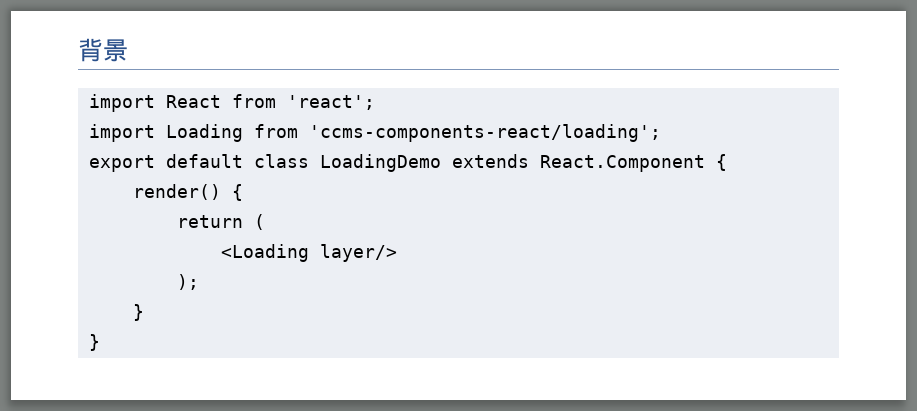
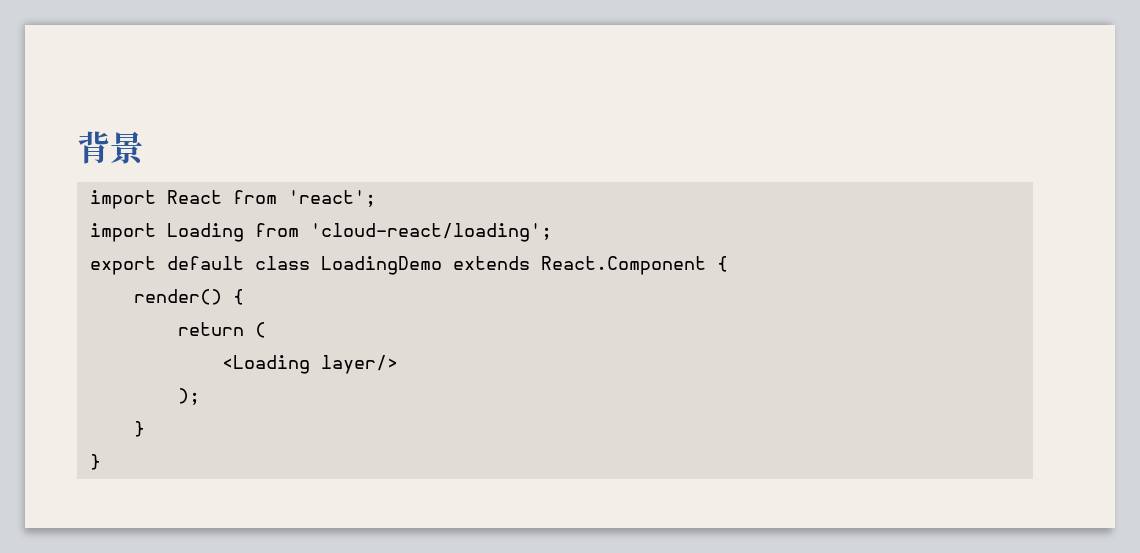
- import Loading from 'ccms-components-react/loading';
+ import Loading from 'cloud-react/loading';

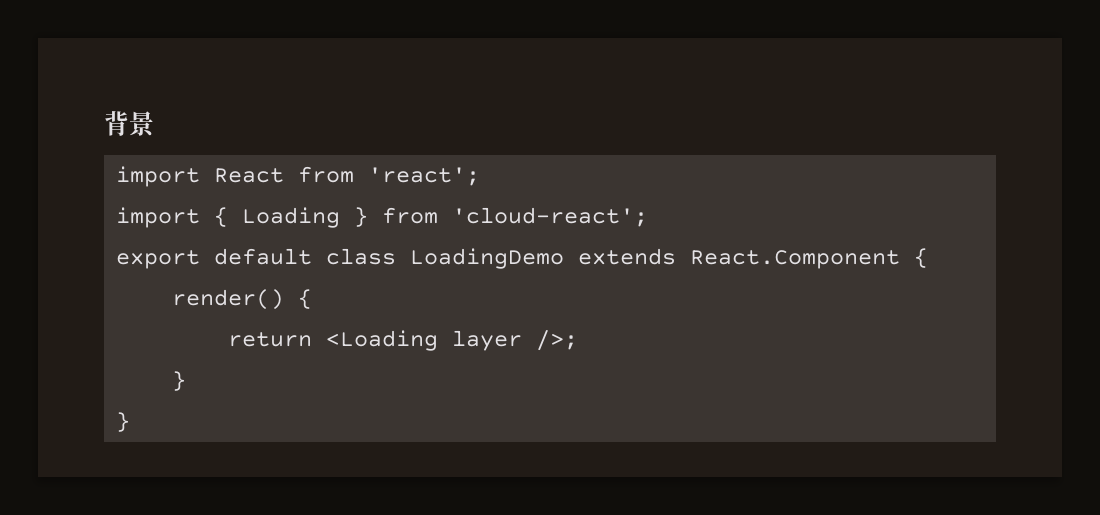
- import Loading from 'cloud-react/loading';
+ import { Loading } from 'cloud-react';
- return (
- <Loading layer/>
- );
+ return <Loading layer />;

